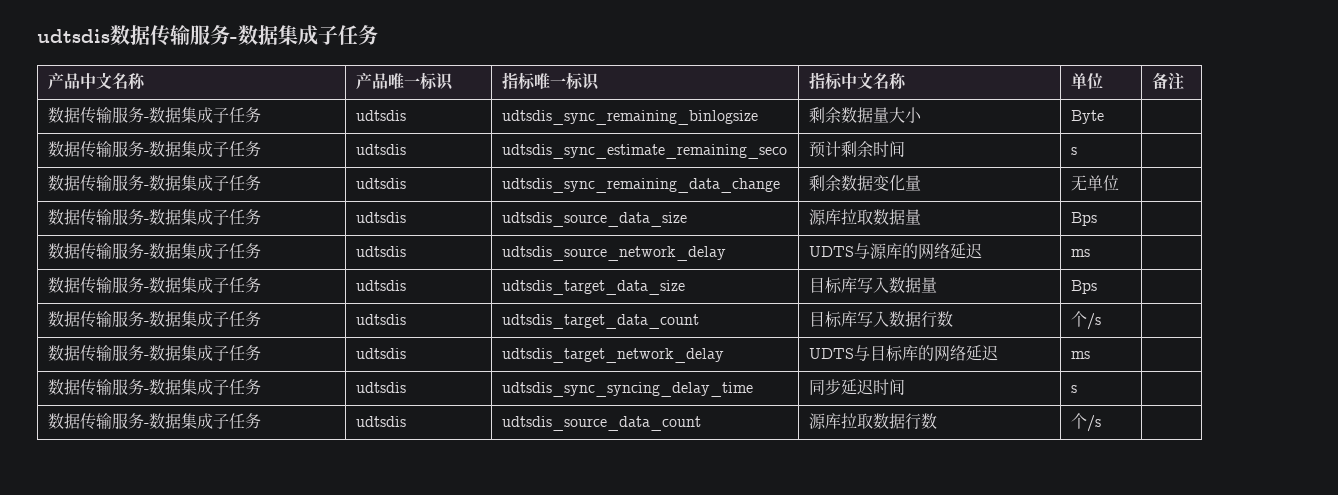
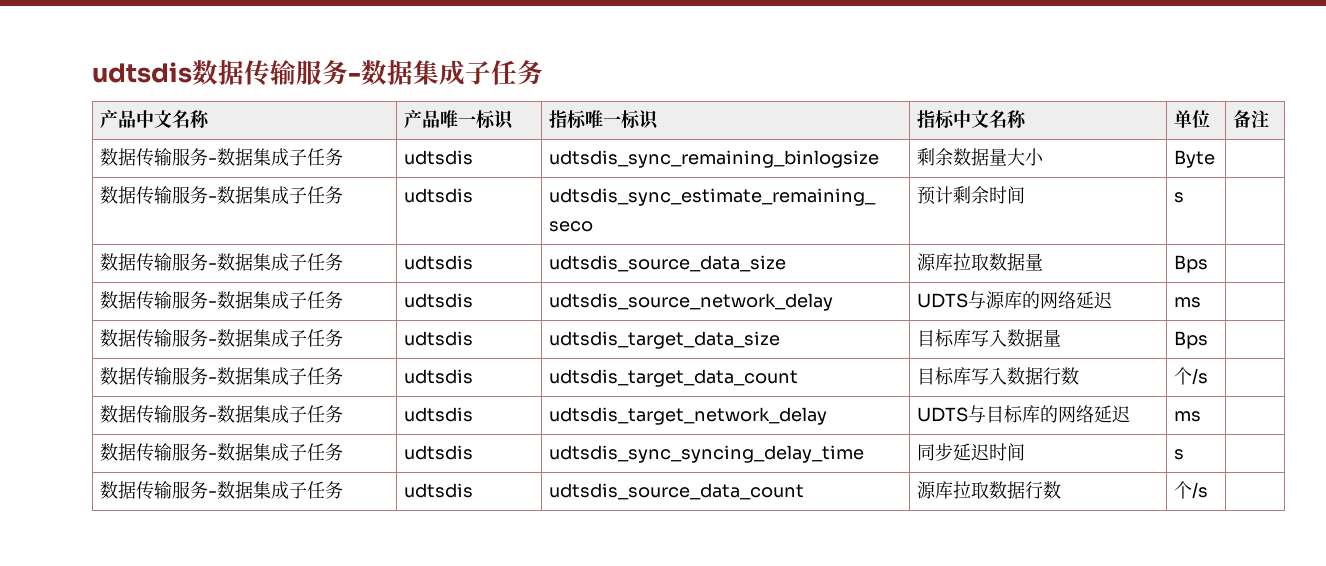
- 数据传输服务-数据集成子任务 | udtsdis | udtsdis_sync_remaining_data_change | 剩余数据变化量 | 无单位 |

